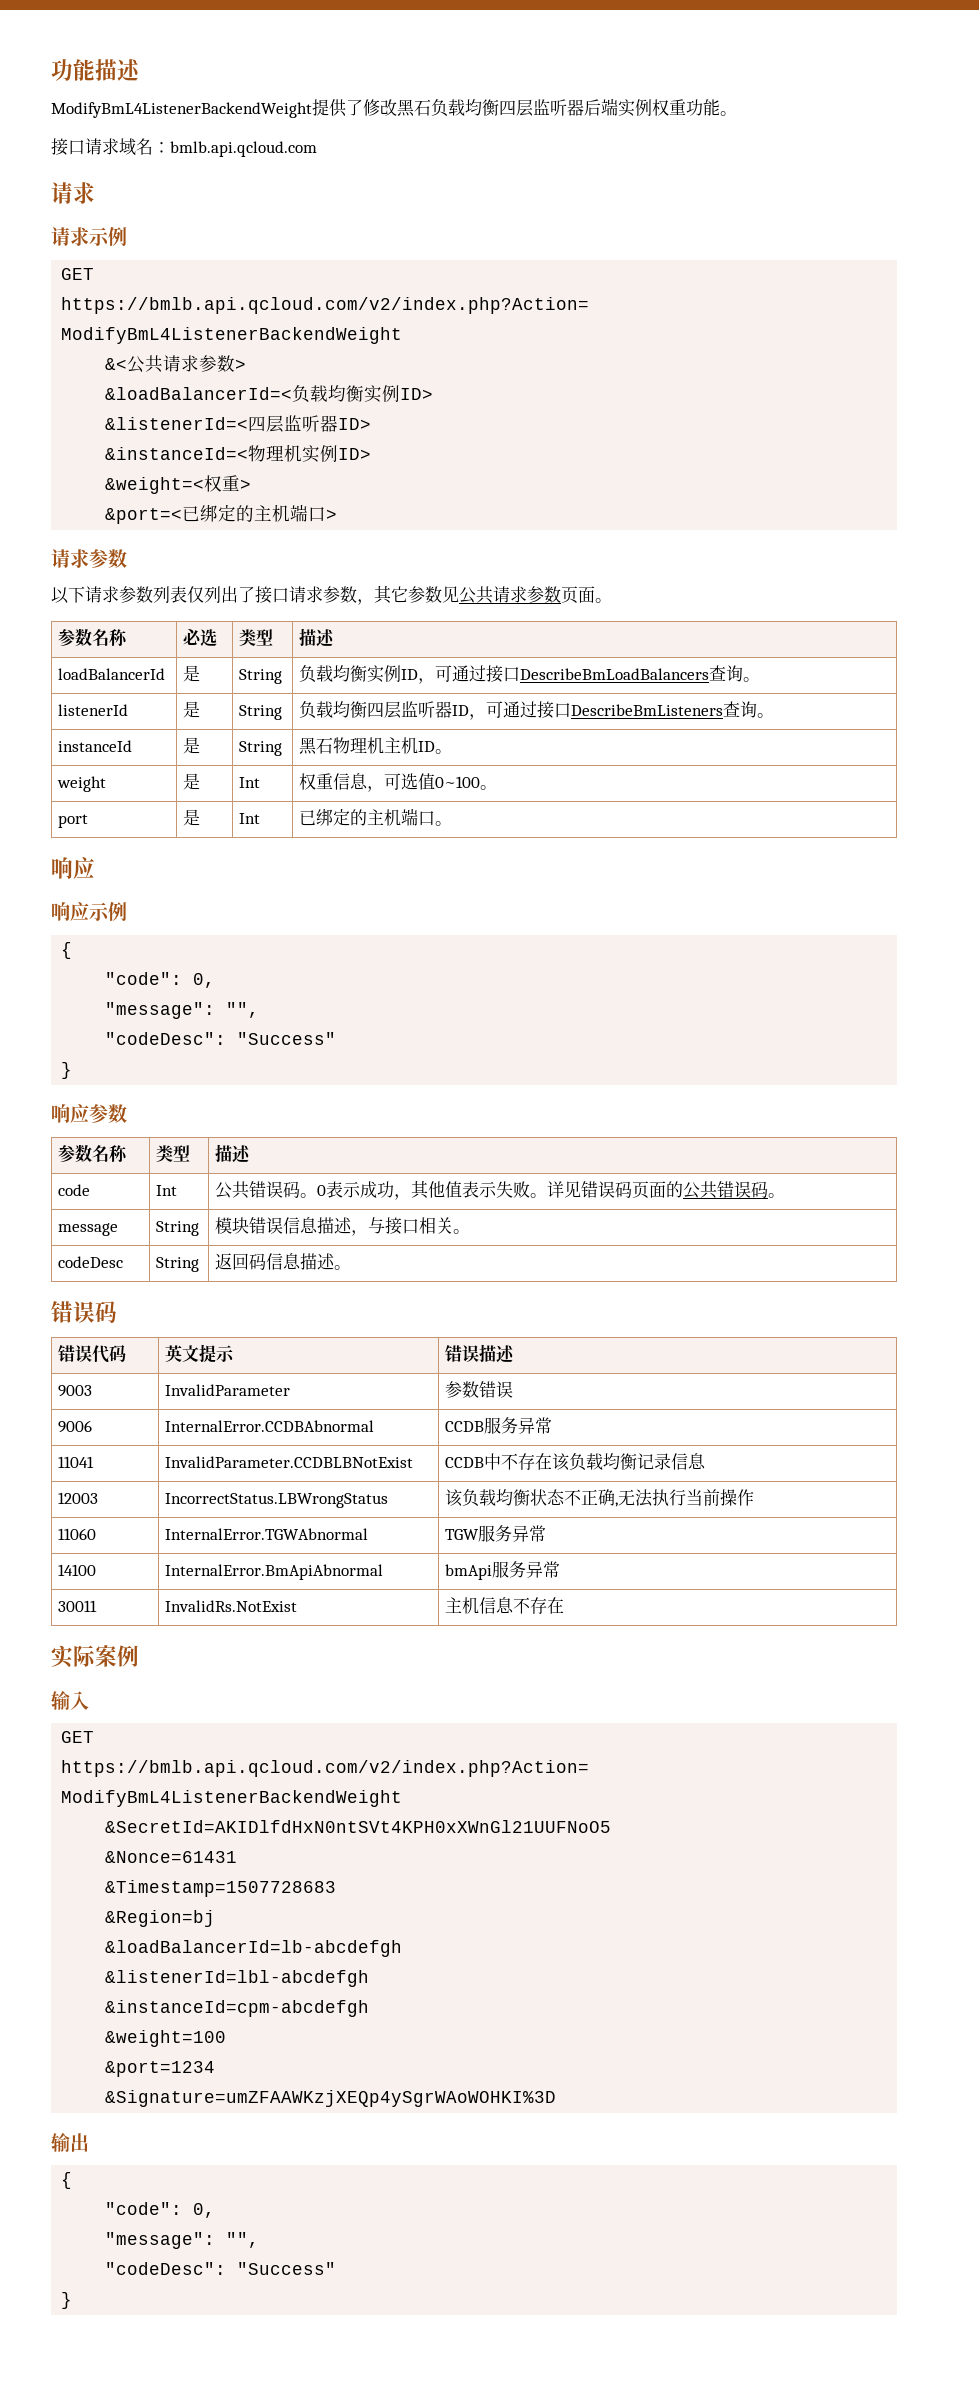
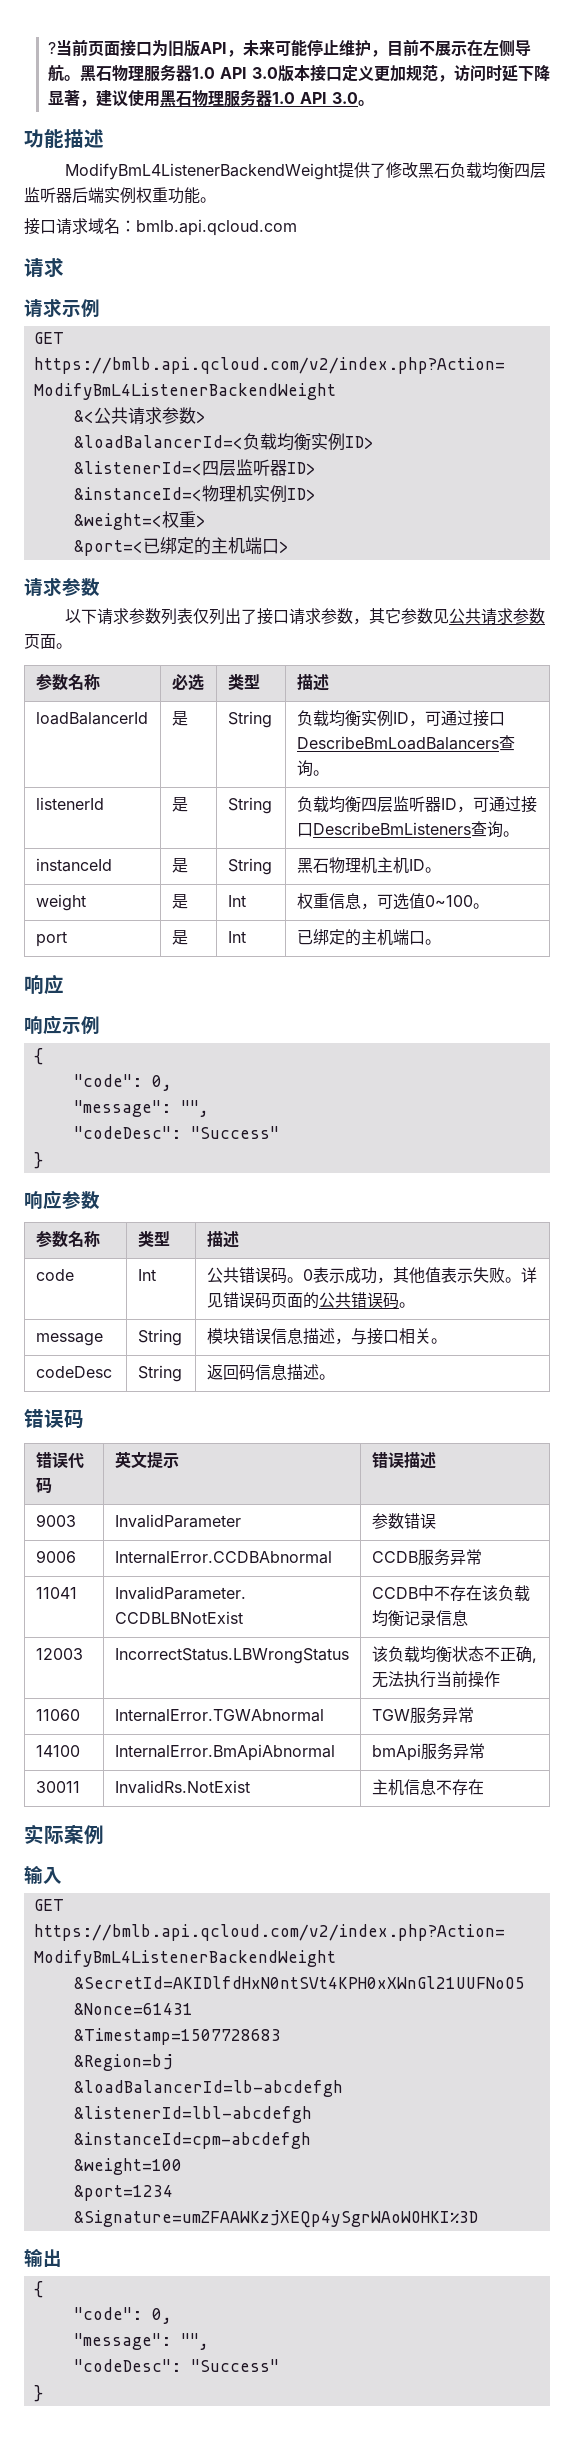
+ ?当前页面接口为旧版API，未来可能停止维护，目前不展示在左侧导航。黑石物理服务器1.0 API 3.0版本接口定义更加规范，访问时延下降显著，建议使用黑石物理服务器1.0 API 3.0。

